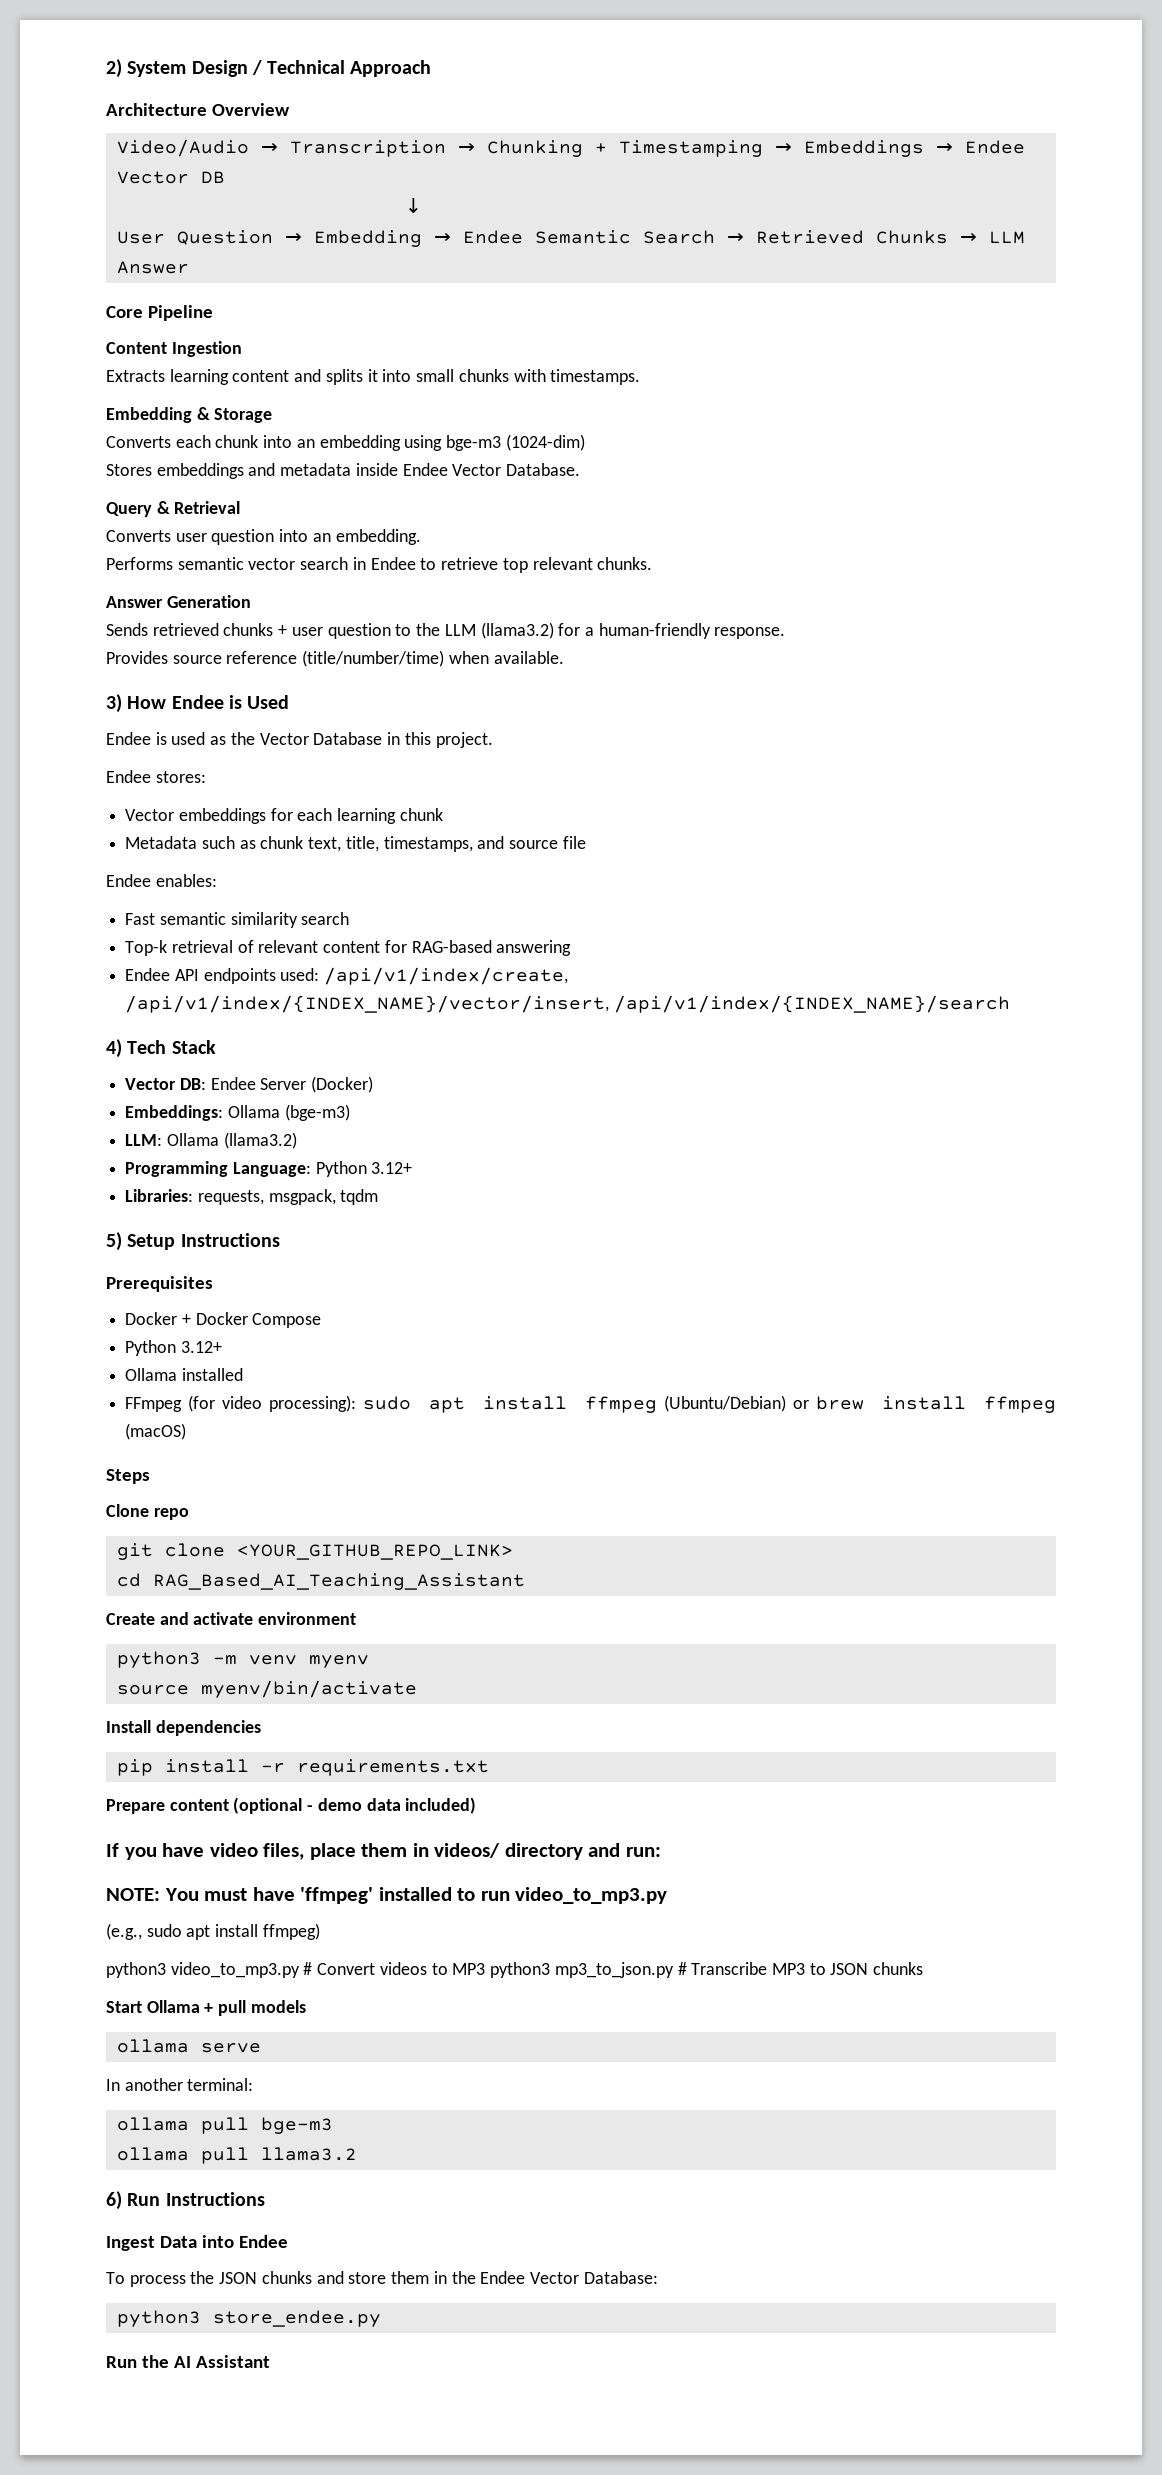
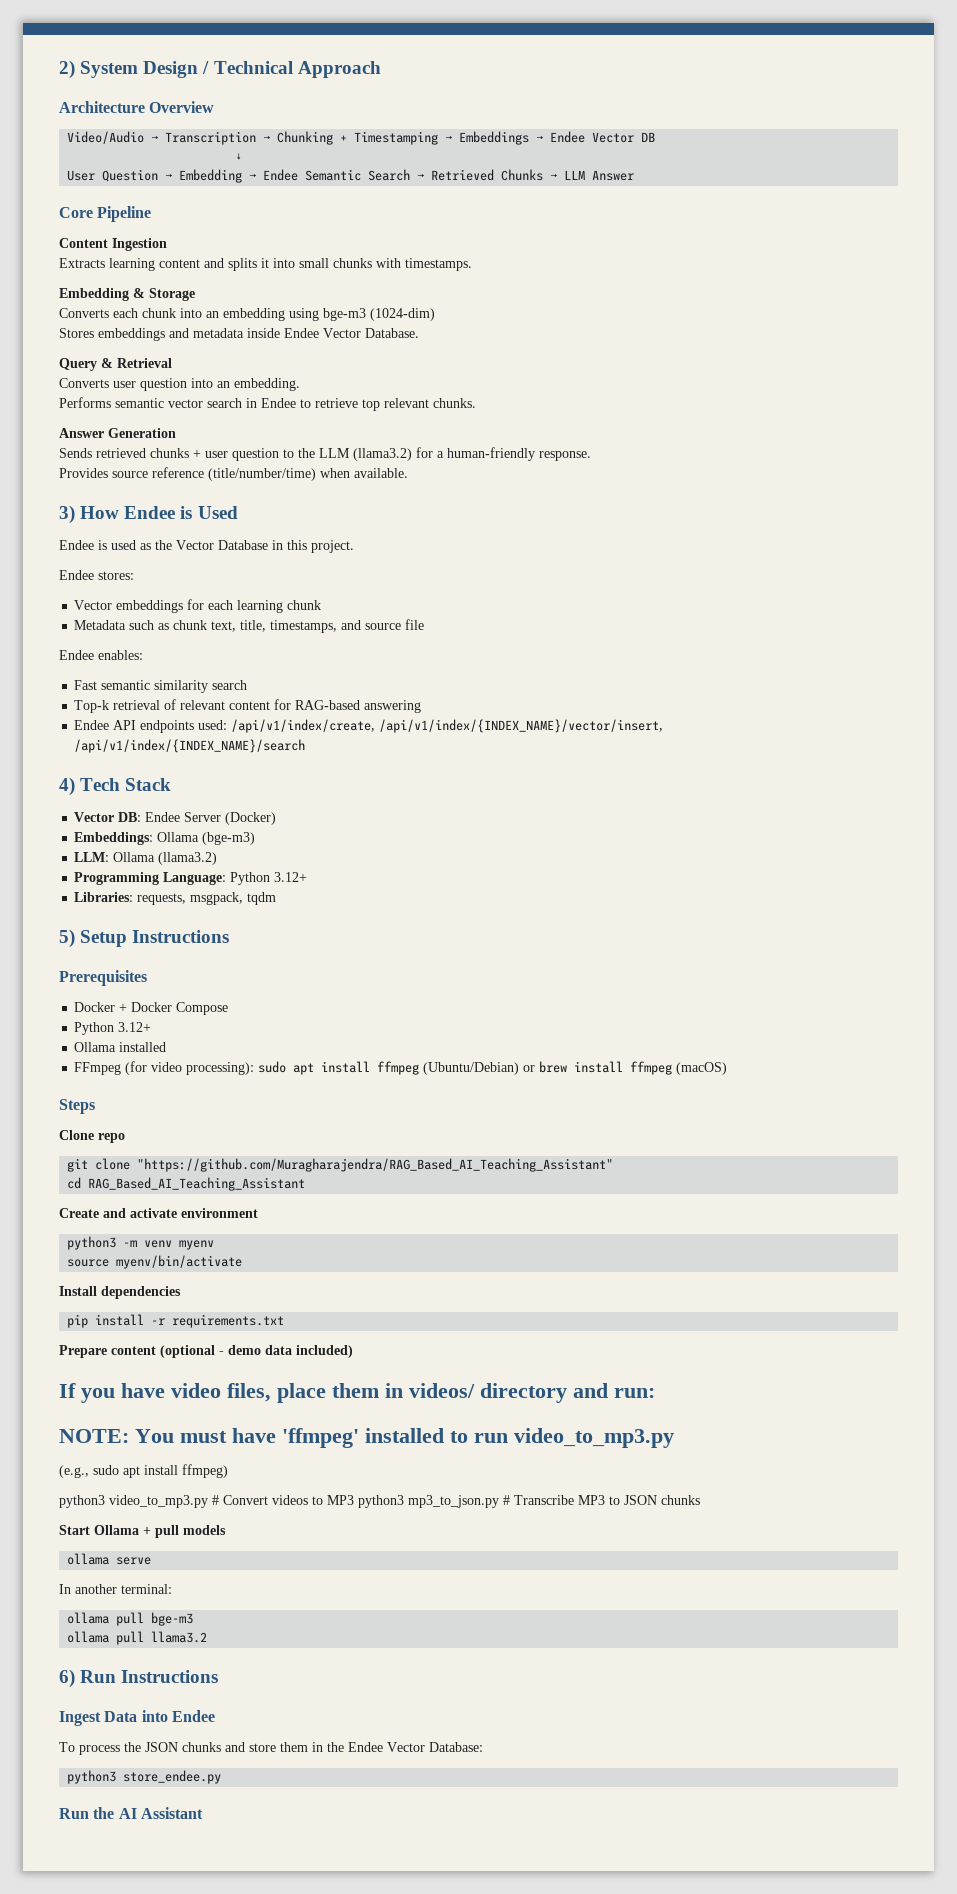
- git clone <YOUR_GITHUB_REPO_LINK>
+ git clone "https://github.com/Muragharajendra/RAG_Based_AI_Teaching_Assistant"

